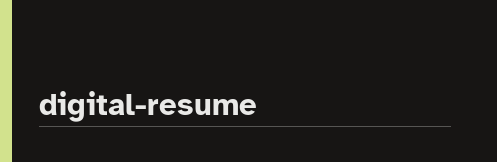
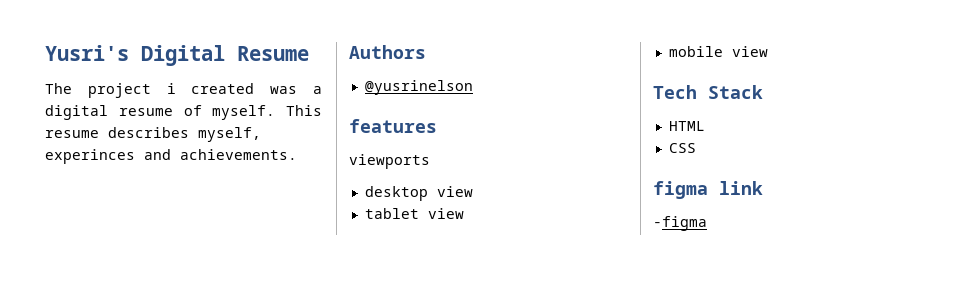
- digital-resume
+ Yusri's Digital Resume
+ The project i created was a digital resume of myself. This resume describes myself, experinces and achievements.
+ Authors
+ @yusrinelson
+ features
+ viewports
+ desktop view
+ tablet view
+ mobile view
+ Tech Stack
+ HTML
+ CSS
+ figma link
+ -figma

